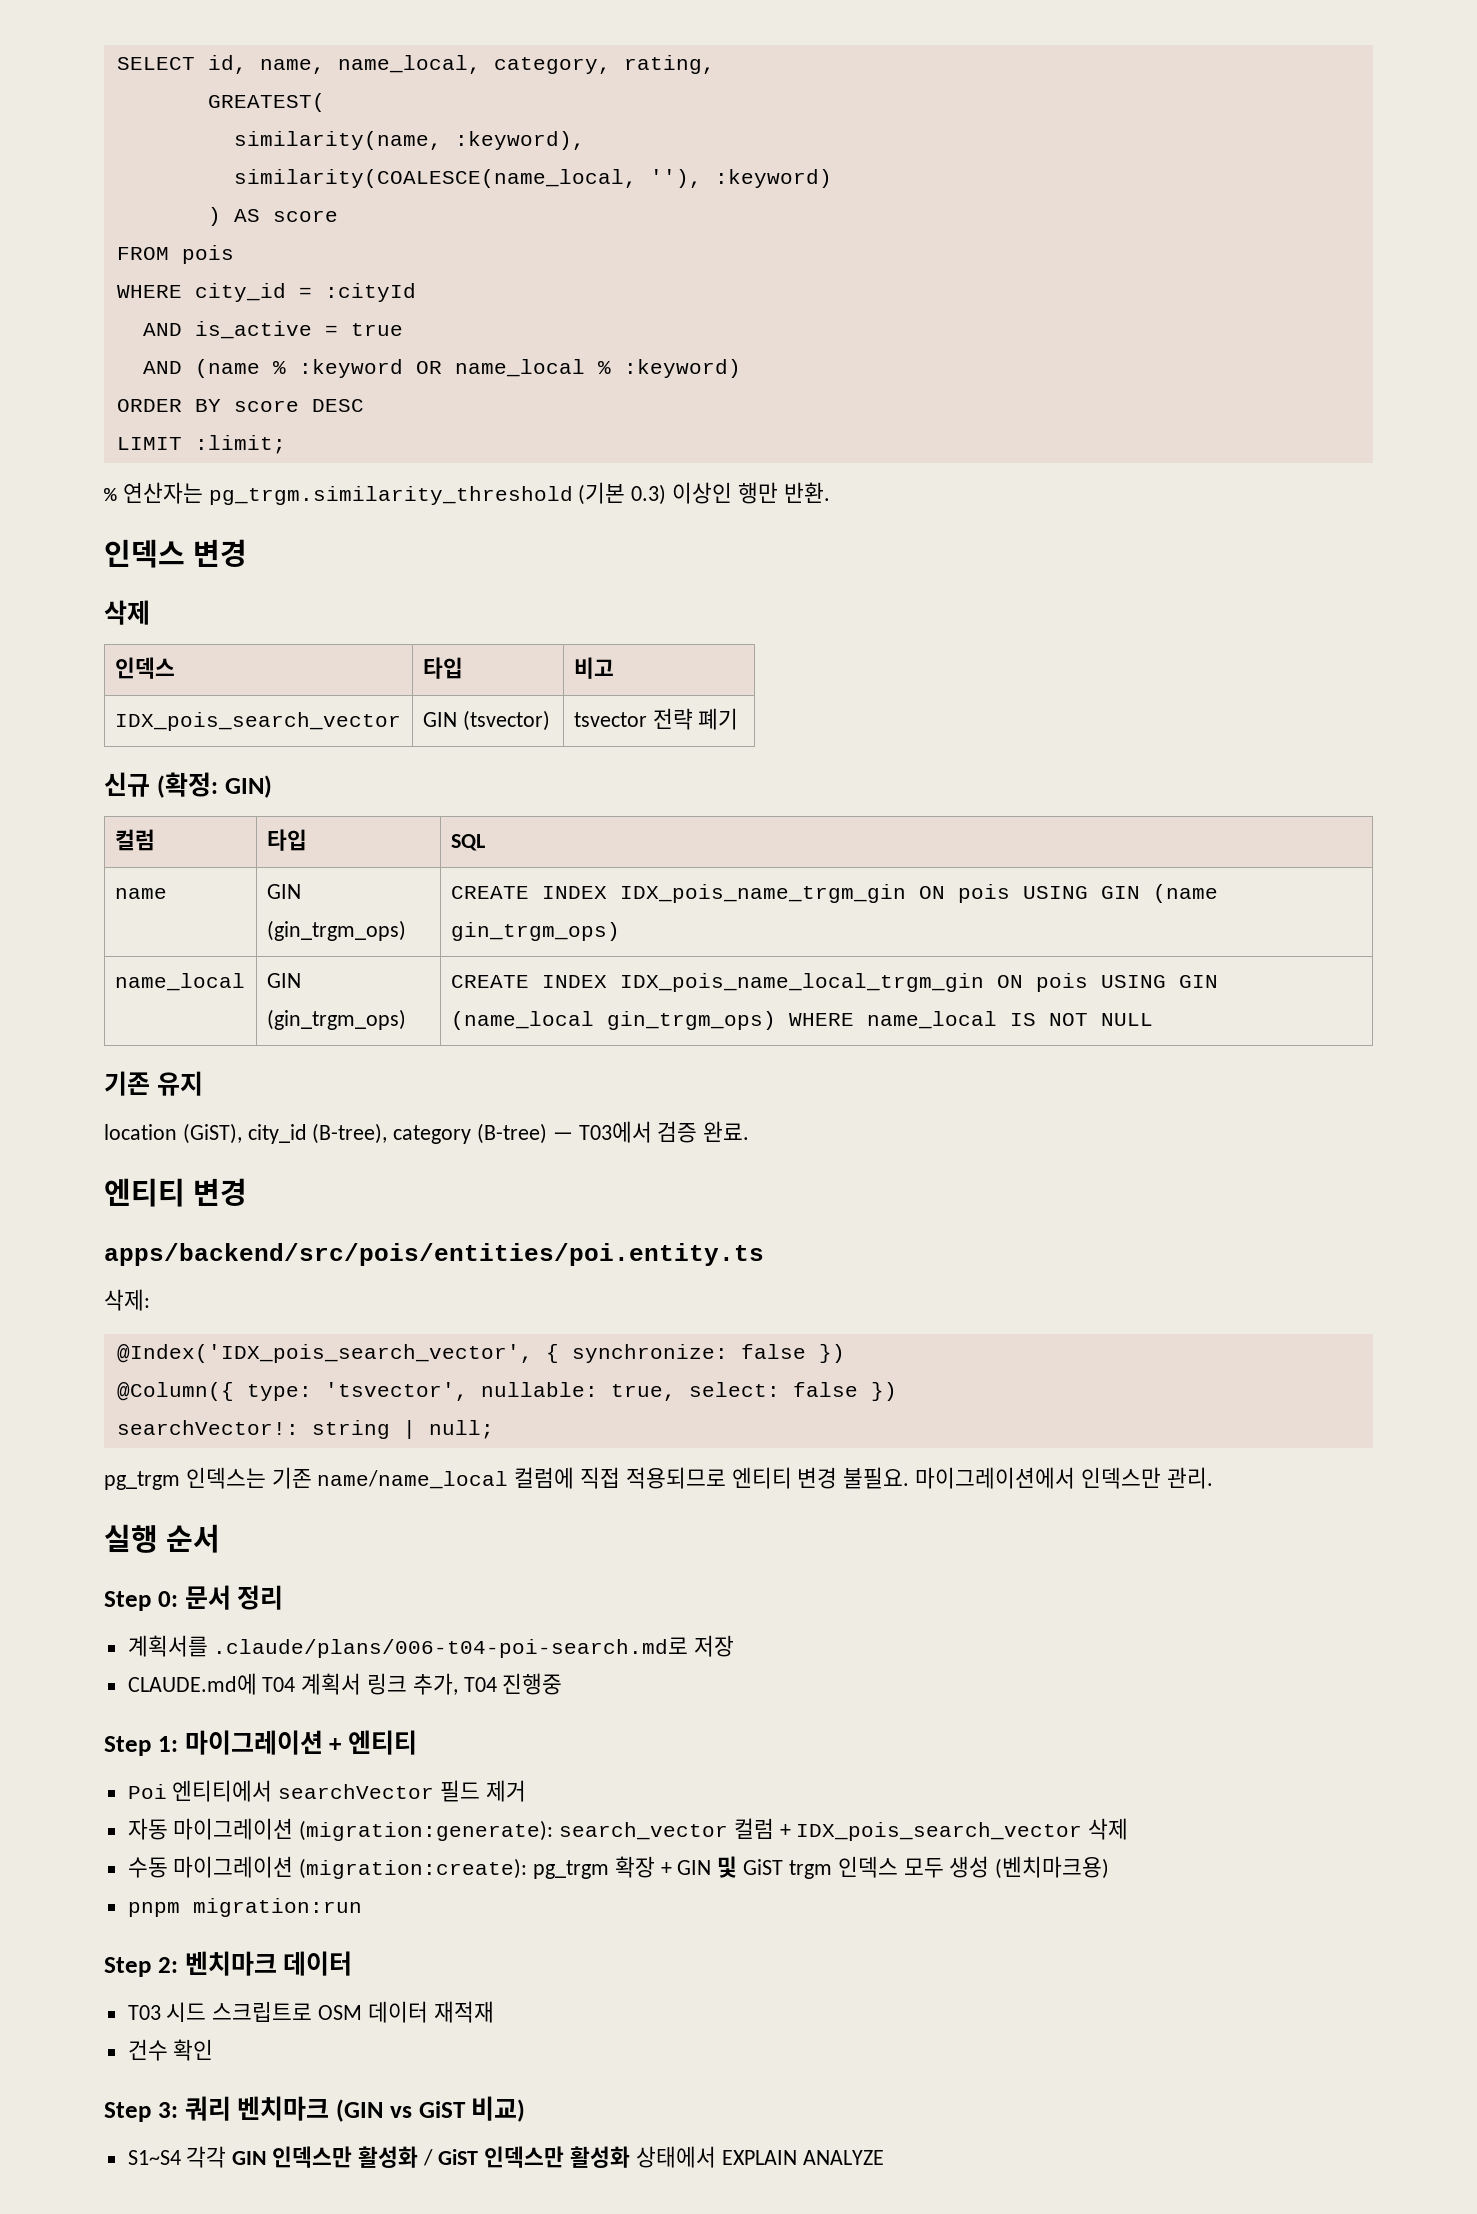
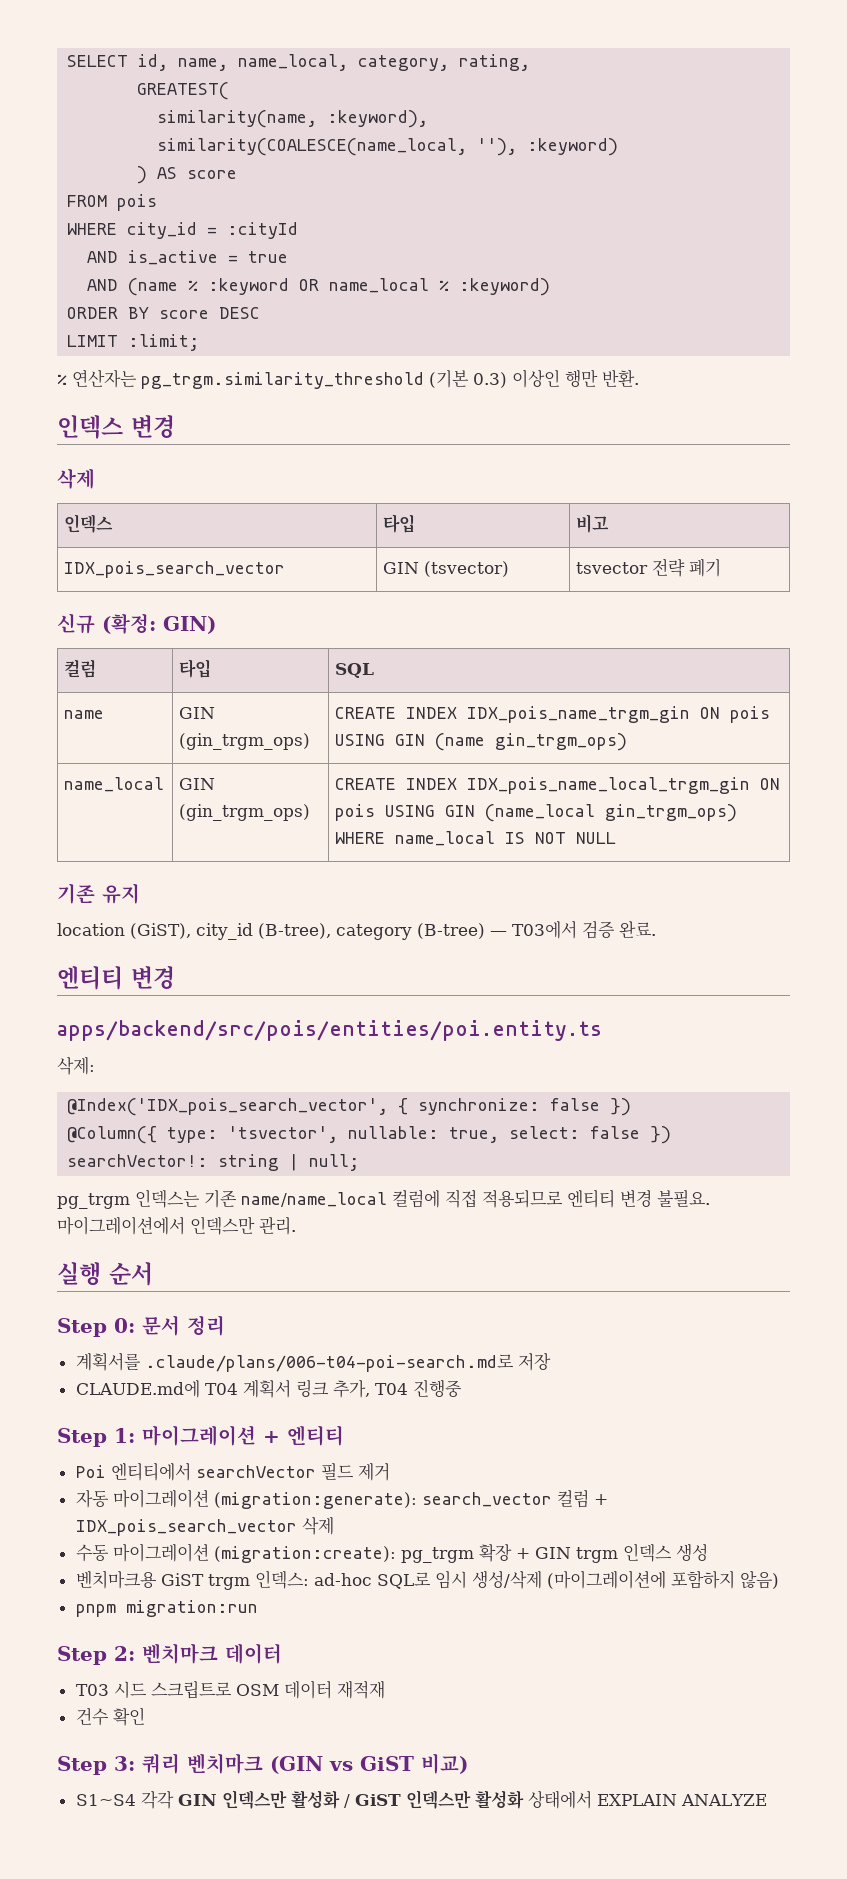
- 수동 마이그레이션 (migration:create): pg_trgm 확장 + GIN 및 GiST trgm 인덱스 모두 생성 (벤치마크용)
+ 수동 마이그레이션 (migration:create): pg_trgm 확장 + GIN trgm 인덱스 생성
+ 벤치마크용 GiST trgm 인덱스: ad-hoc SQL로 임시 생성/삭제 (마이그레이션에 포함하지 않음)

